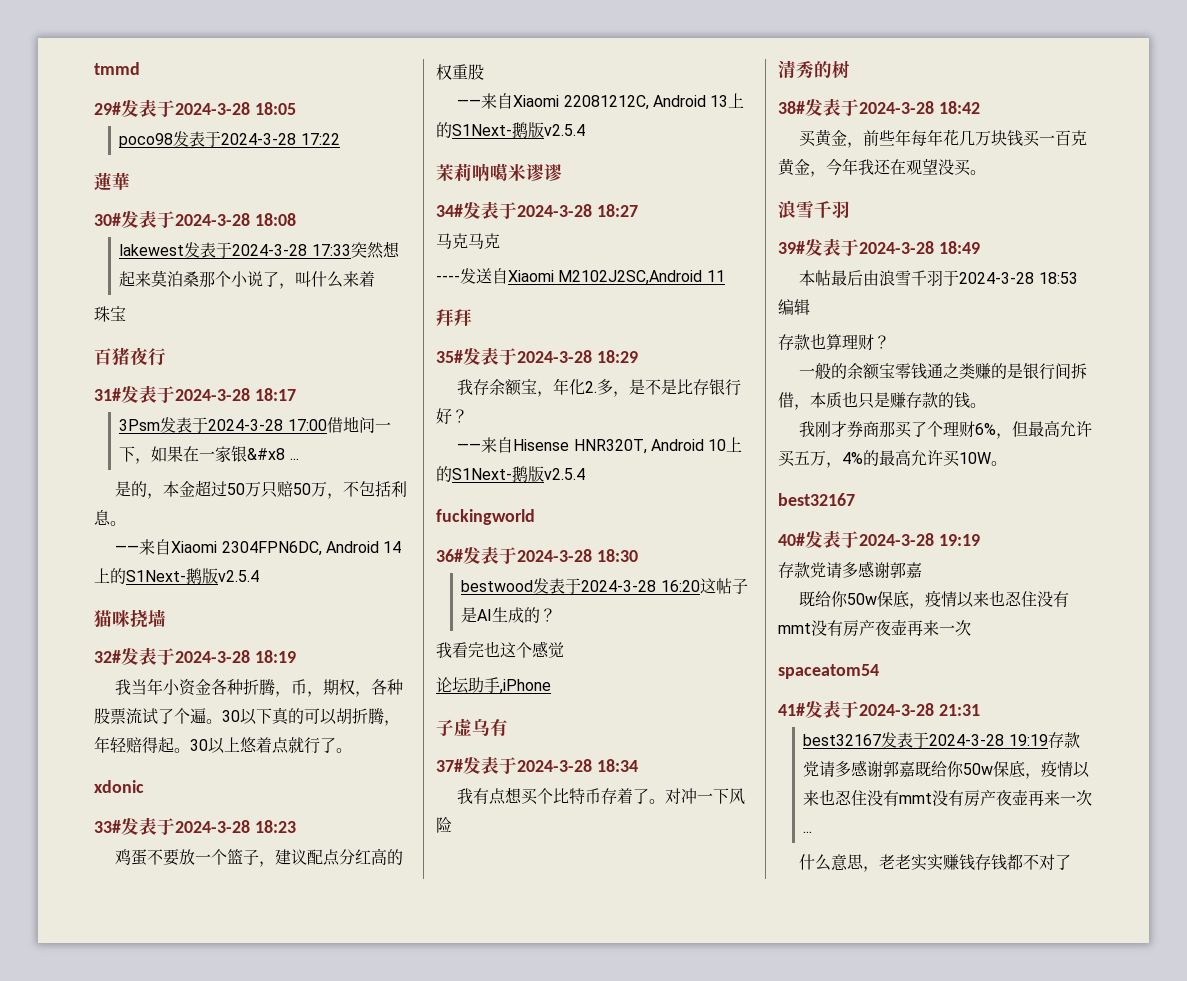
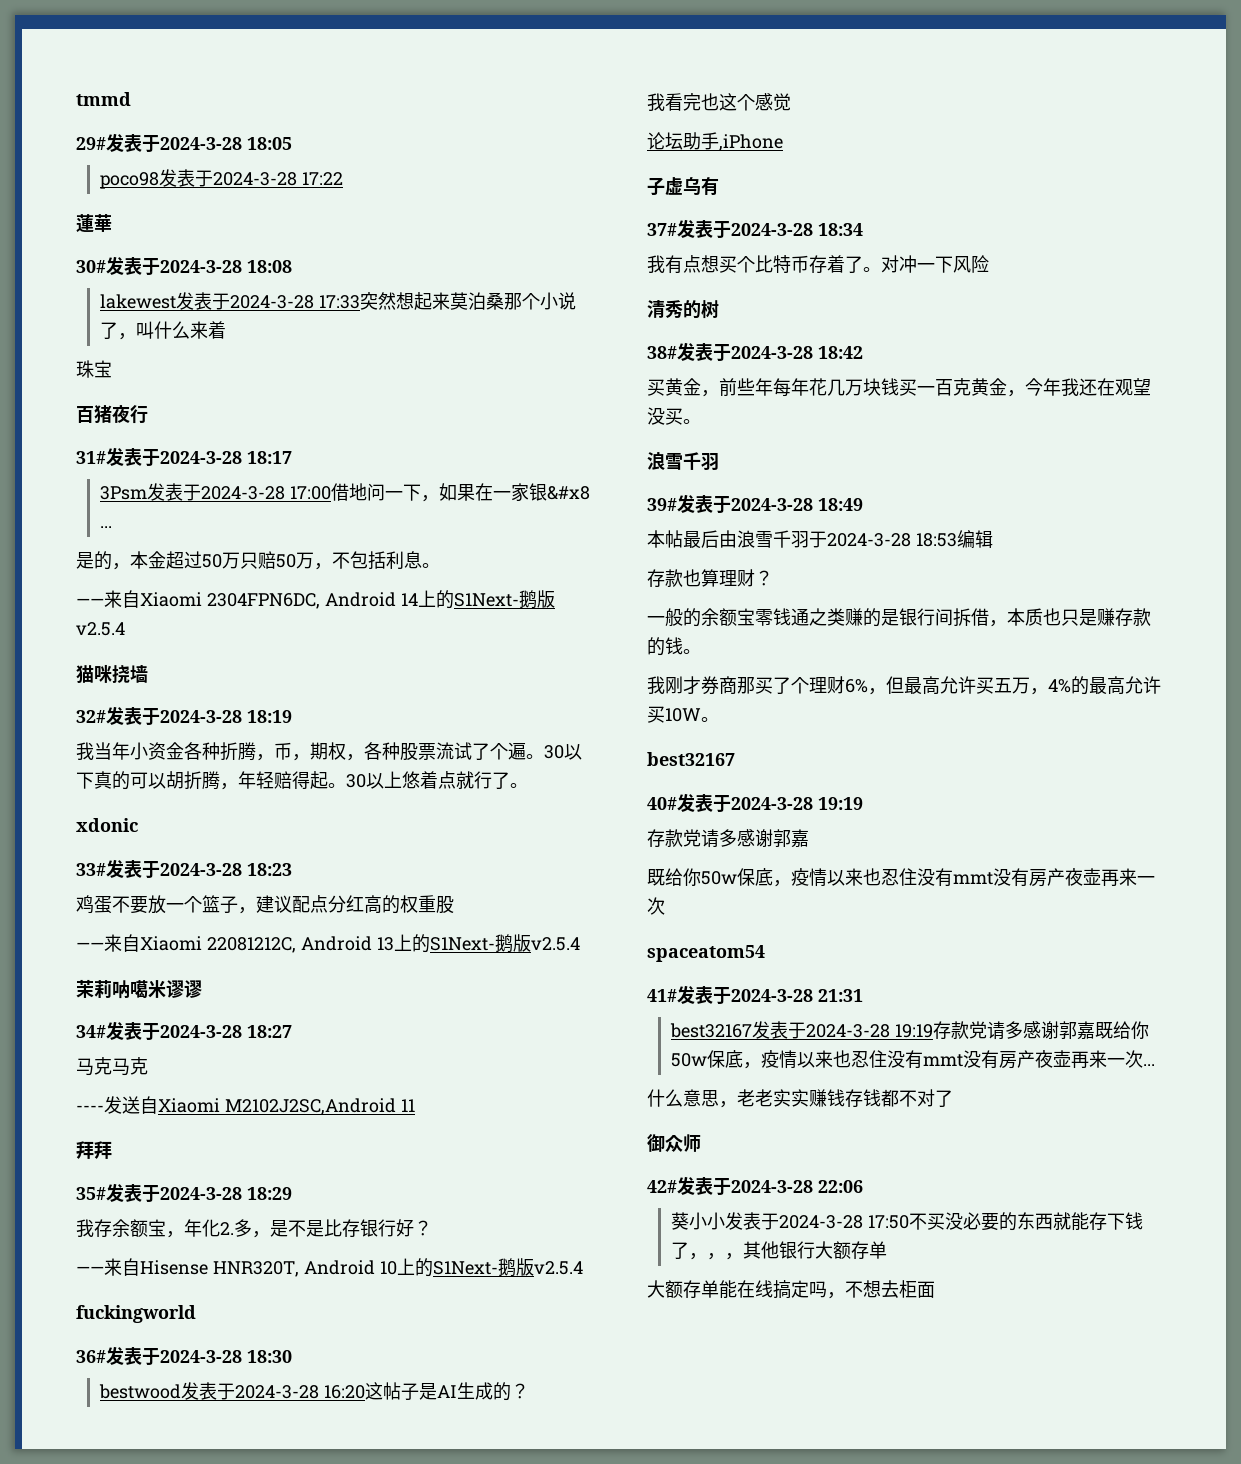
+ 御众师
+ 42#发表于2024-3-28 22:06
+ 葵小小发表于2024-3-28 17:50不买没必要的东西就能存下钱了，，，其他银行大额存单
+ 大额存单能在线搞定吗，不想去柜面

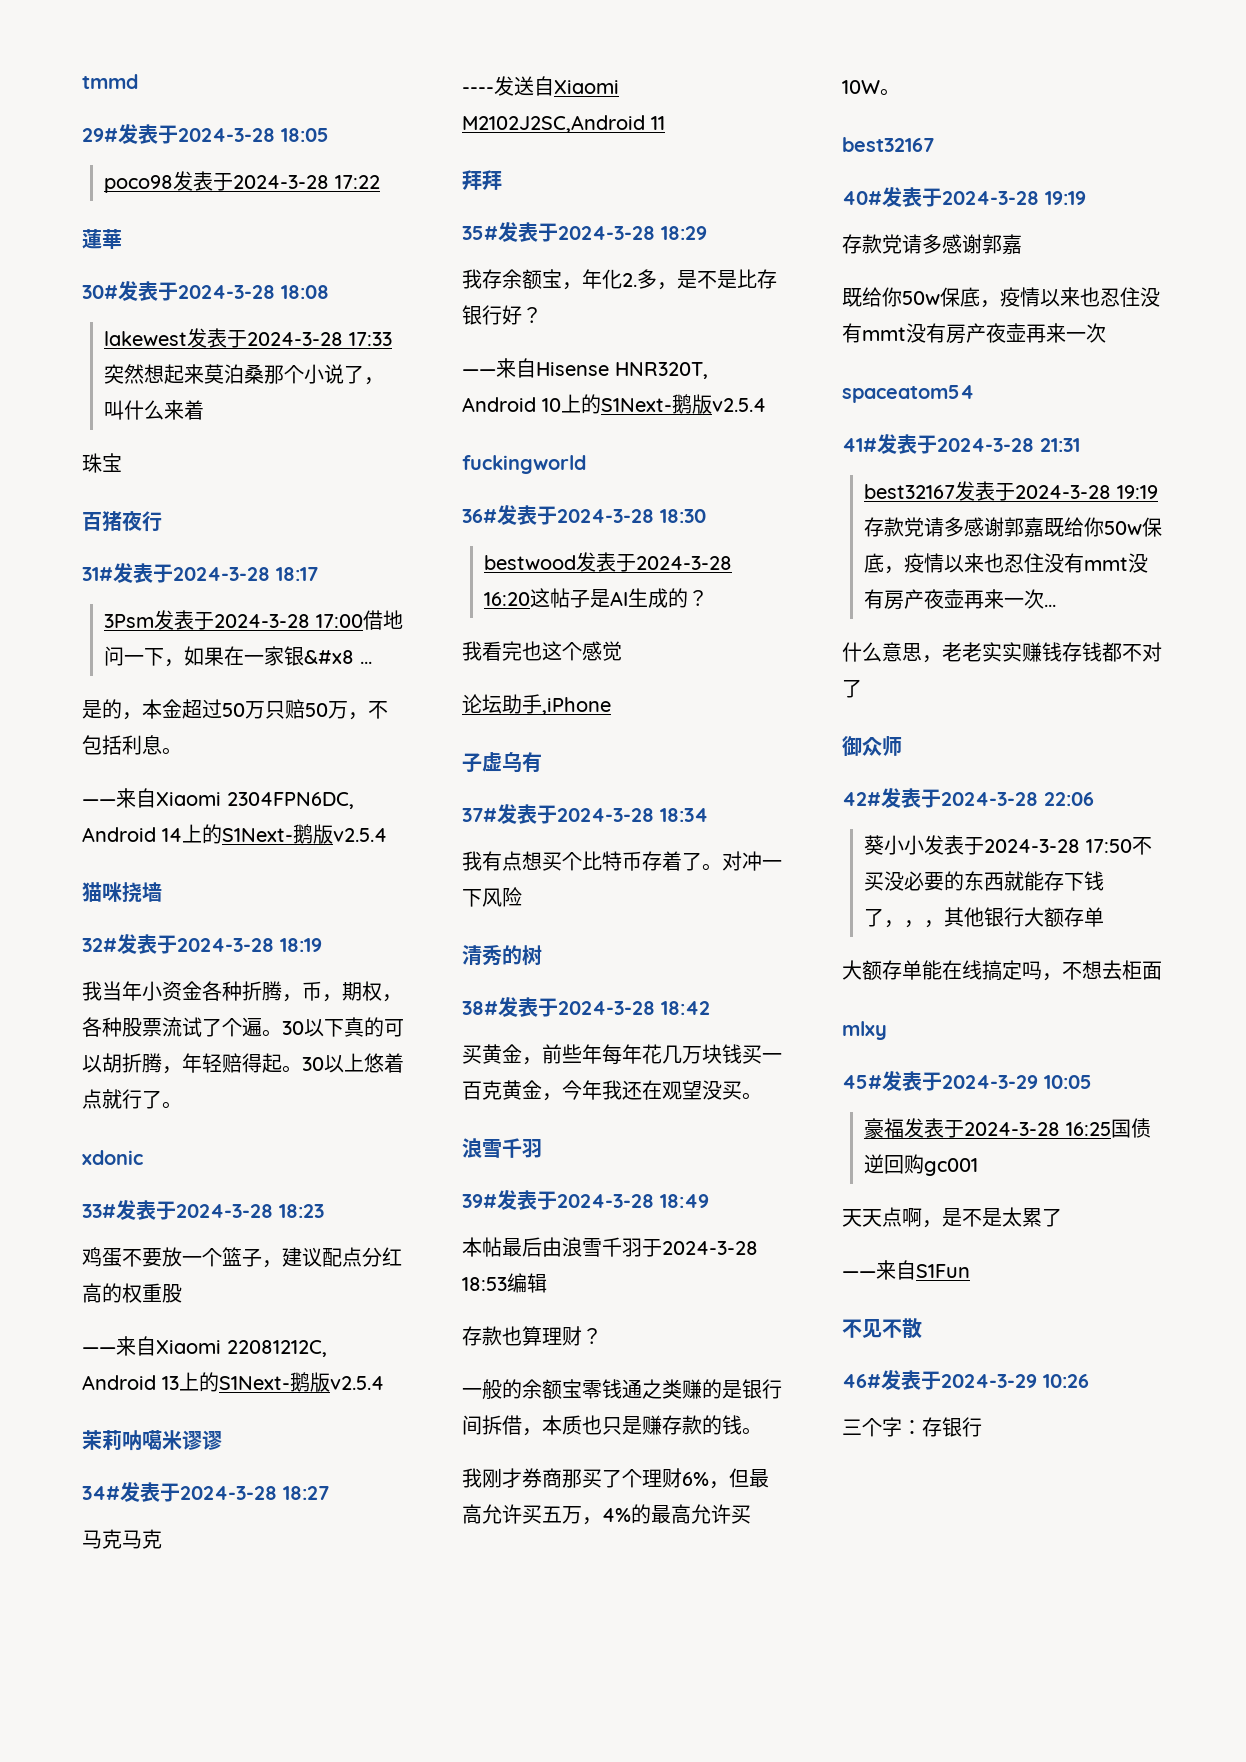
+ mlxy
+ 45#发表于2024-3-29 10:05
+ 豪福发表于2024-3-28 16:25国债逆回购gc001
+ 天天点啊，是不是太累了
+ ——来自S1Fun
+ 不见不散
+ 46#发表于2024-3-29 10:26
+ 三个字：存银行

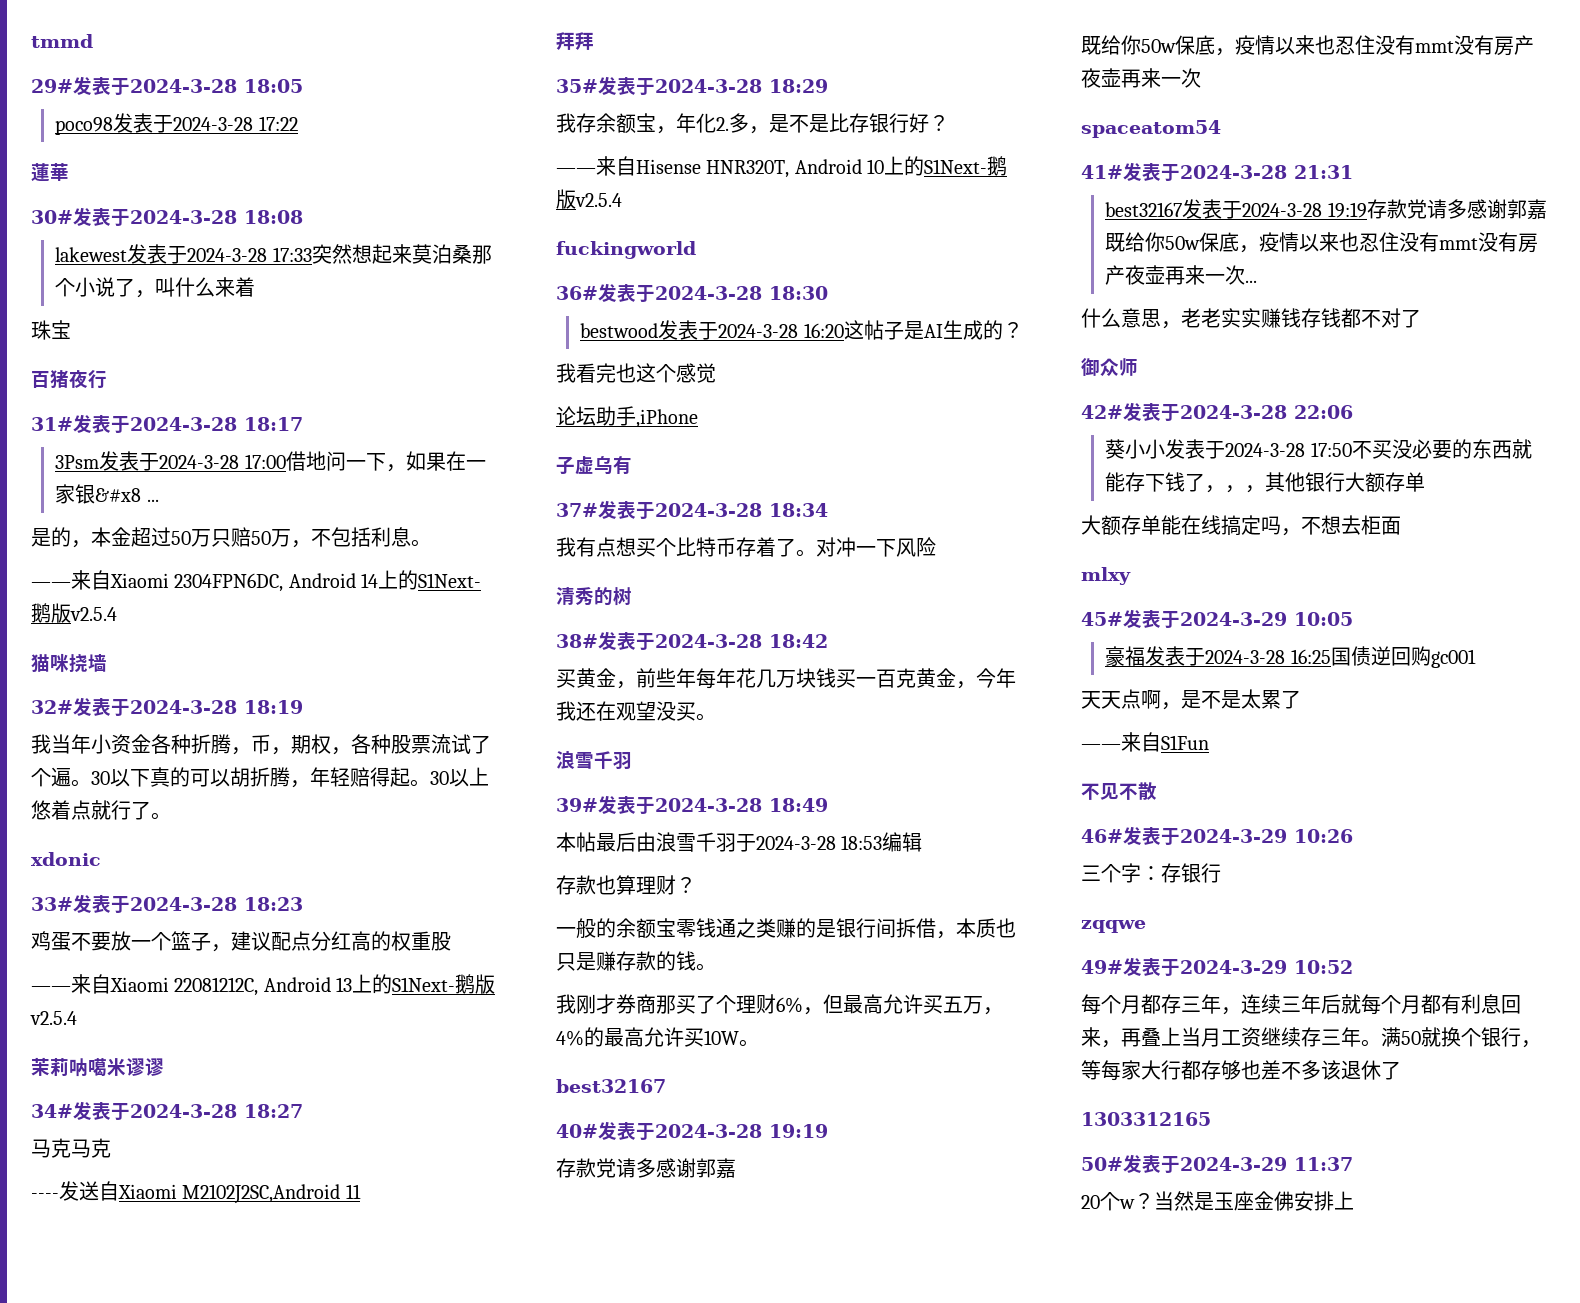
+ zqqwe
+ 49#发表于2024-3-29 10:52
+ 每个月都存三年，连续三年后就每个月都有利息回来，再叠上当月工资继续存三年。满50就换个银行，等每家大行都存够也差不多该退休了
+ 1303312165
+ 50#发表于2024-3-29 11:37
+ 20个w？当然是玉座金佛安排上

